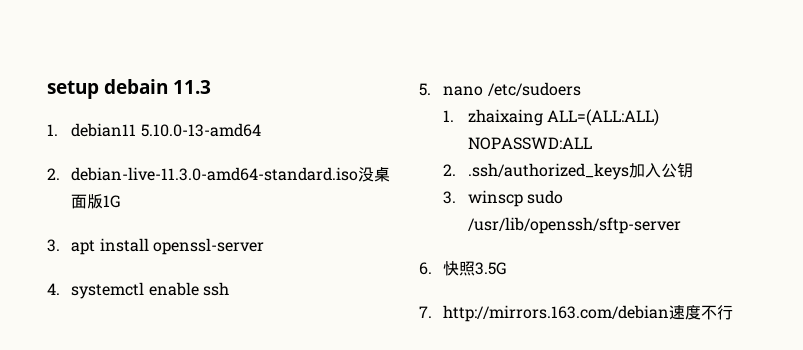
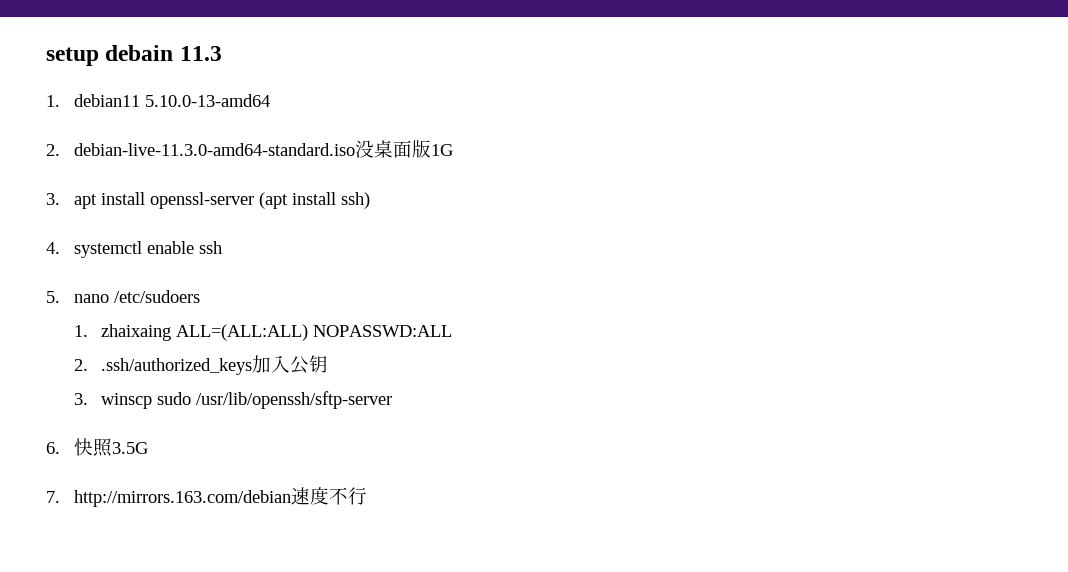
- 3. apt install openssl-server
+ 3. apt install openssl-server (apt install ssh)

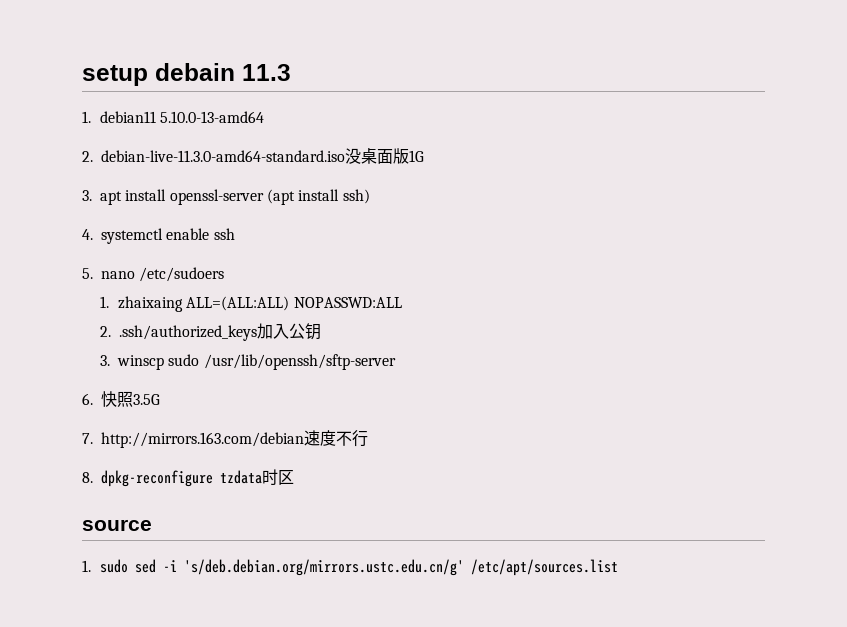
+ 8. dpkg-reconfigure tzdata时区
+ source
+ 1. sudo sed -i 's/deb.debian.org/mirrors.ustc.edu.cn/g' /etc/apt/sources.list

